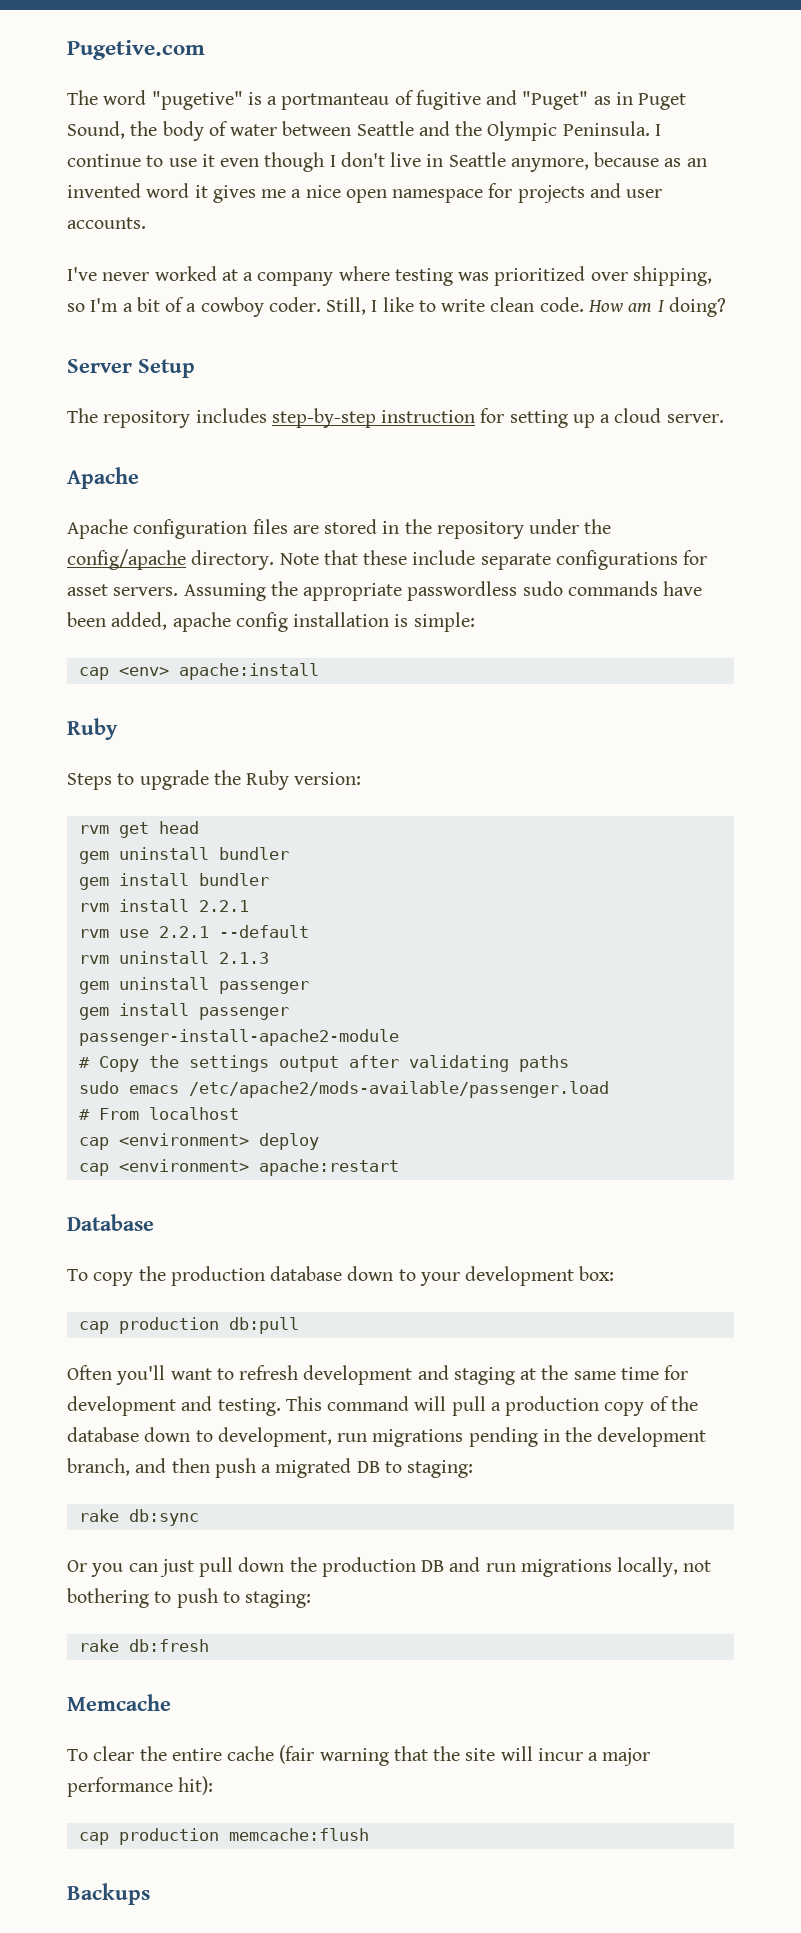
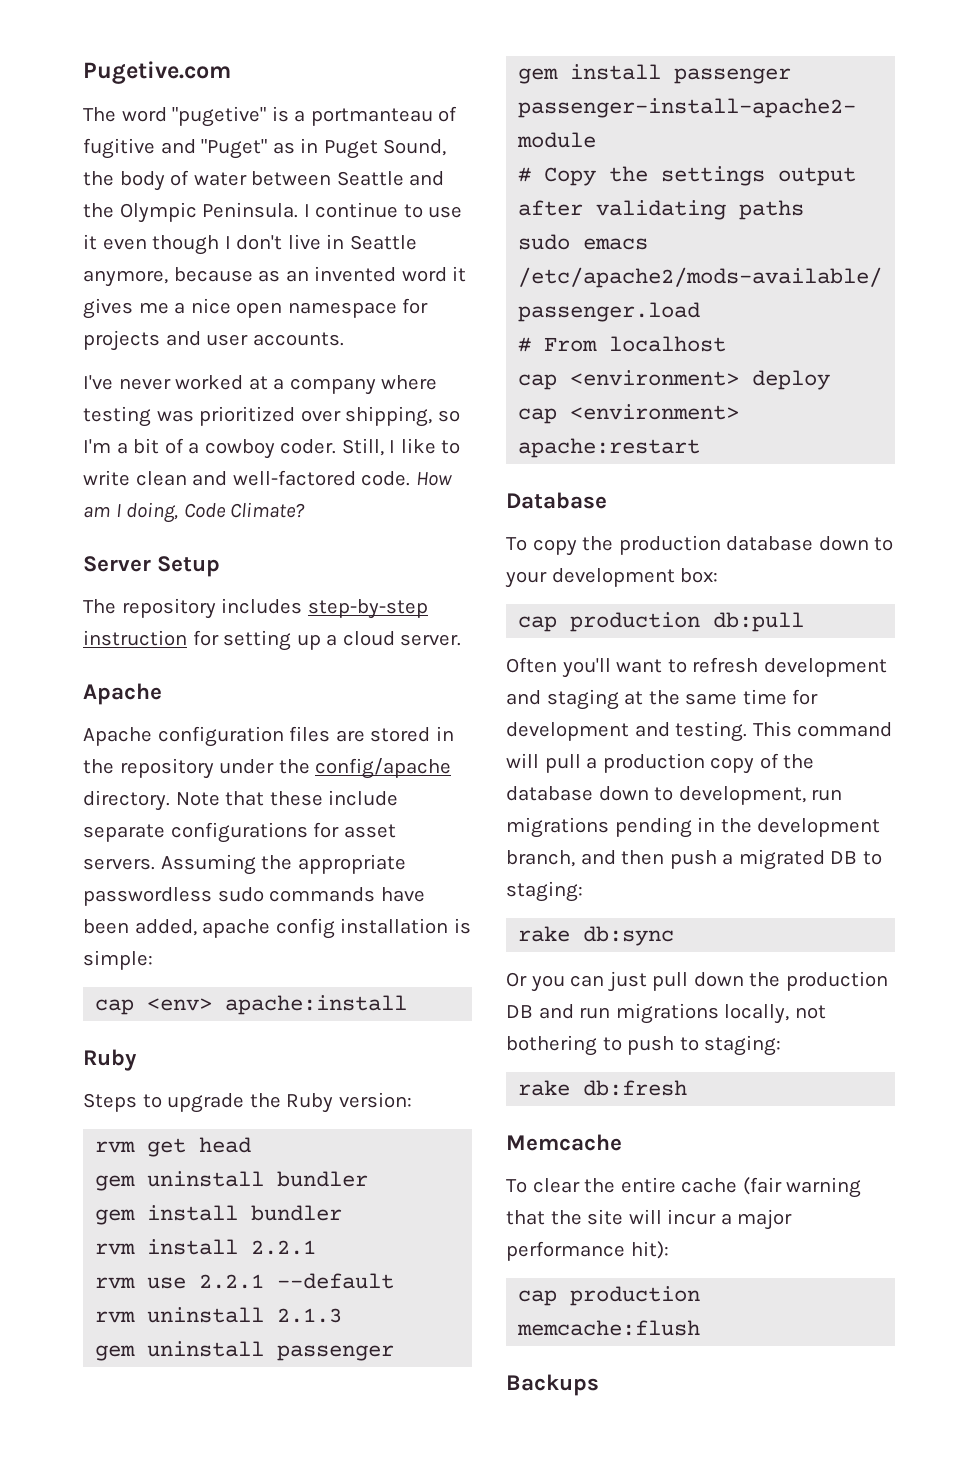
- Still, I like to write clean code.
+ Still, I like to write clean and well-factored code.
- How am I doing?
+ How am I doing, Code Climate?

